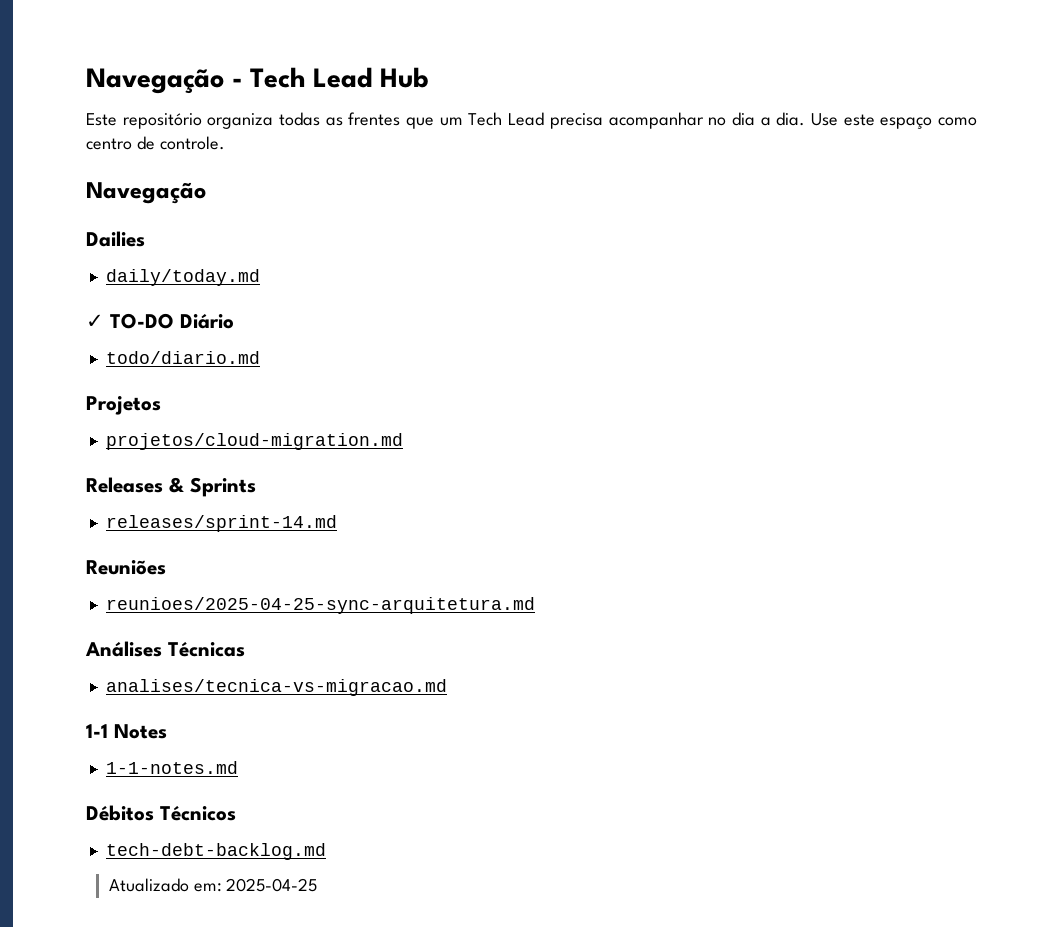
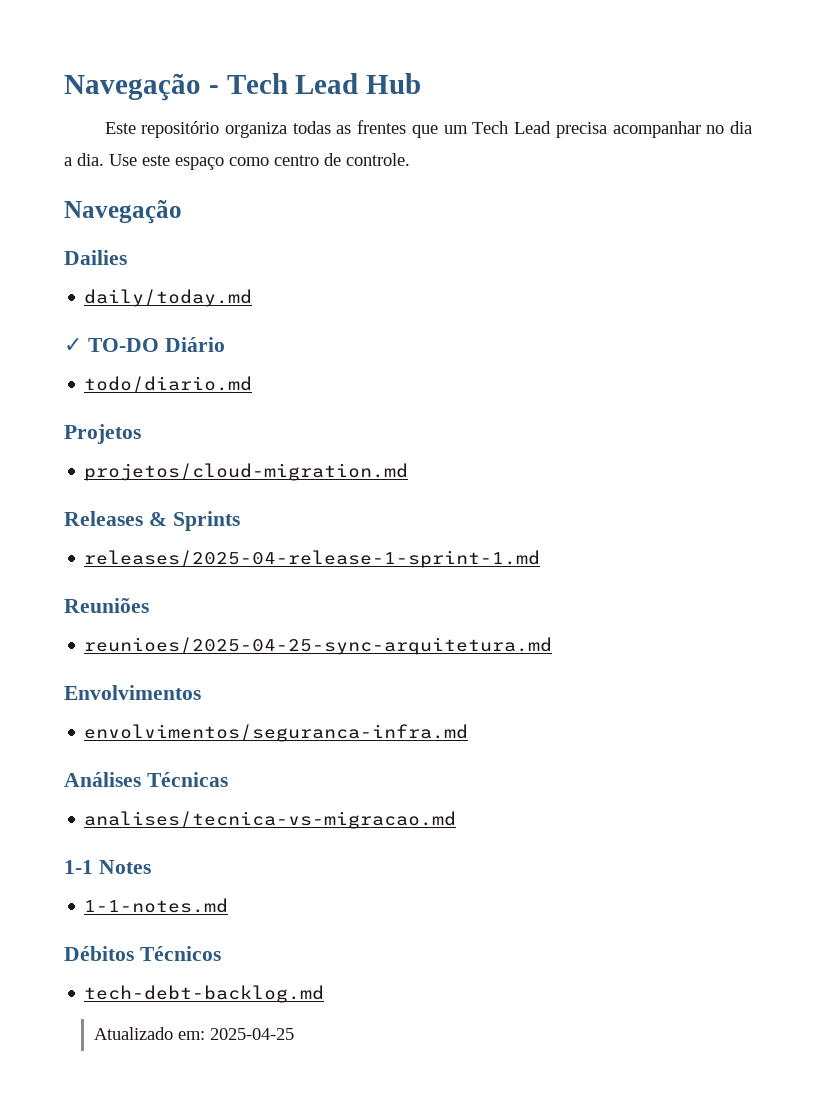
- releases/sprint-14.md
+ releases/2025-04-release-1-sprint-1.md
+ Envolvimentos
+ envolvimentos/seguranca-infra.md

